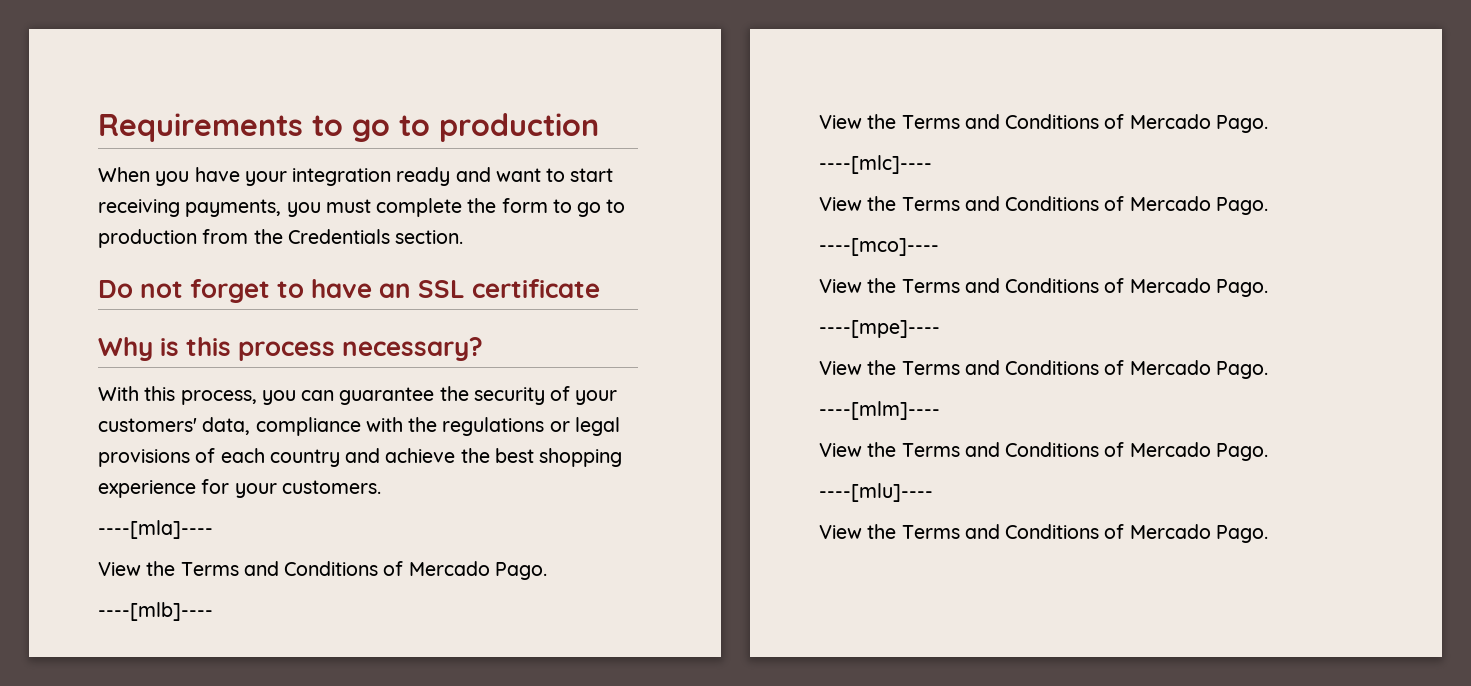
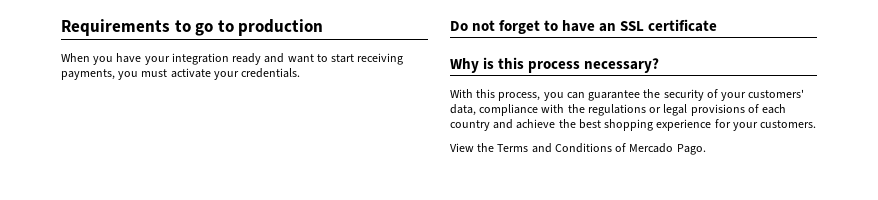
- When you have your integration ready and want to start receiving payments, you must complete the form to go to production from the Credentials section.
+ When you have your integration ready and want to start receiving payments, you must activate your credentials.
- ----[mla]----
- View the Terms and Conditions of Mercado Pago.
- ----[mlb]----
- View the Terms and Conditions of Mercado Pago.
- ----[mlc]----
- View the Terms and Conditions of Mercado Pago.
- ----[mco]----
- View the Terms and Conditions of Mercado Pago.
- ----[mpe]----
- View the Terms and Conditions of Mercado Pago.
- ----[mlm]----
- View the Terms and Conditions of Mercado Pago.
- ----[mlu]----

